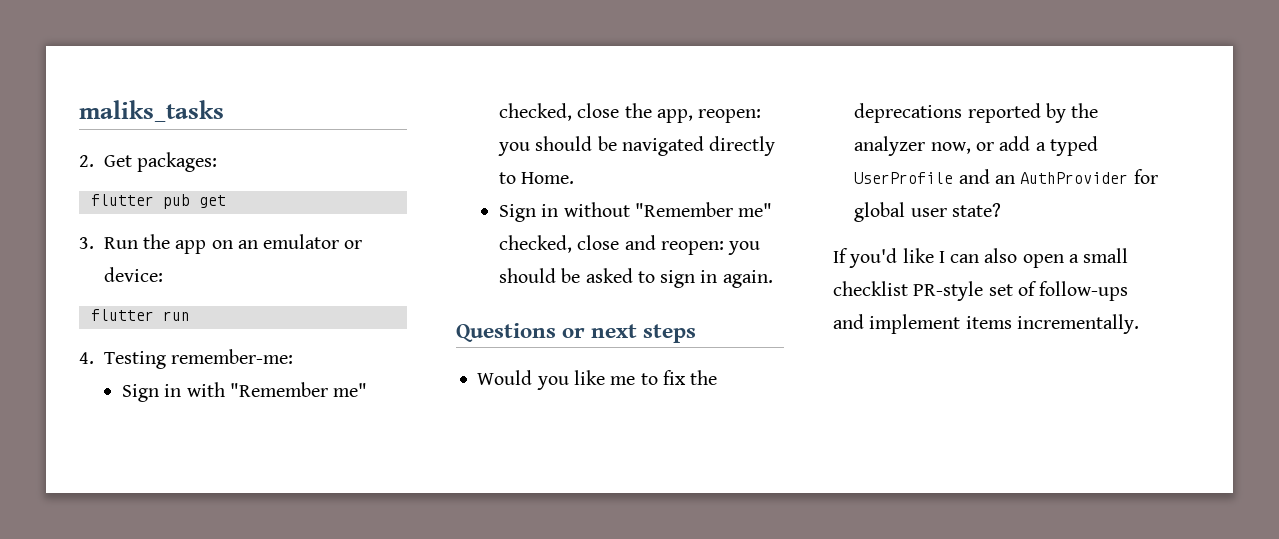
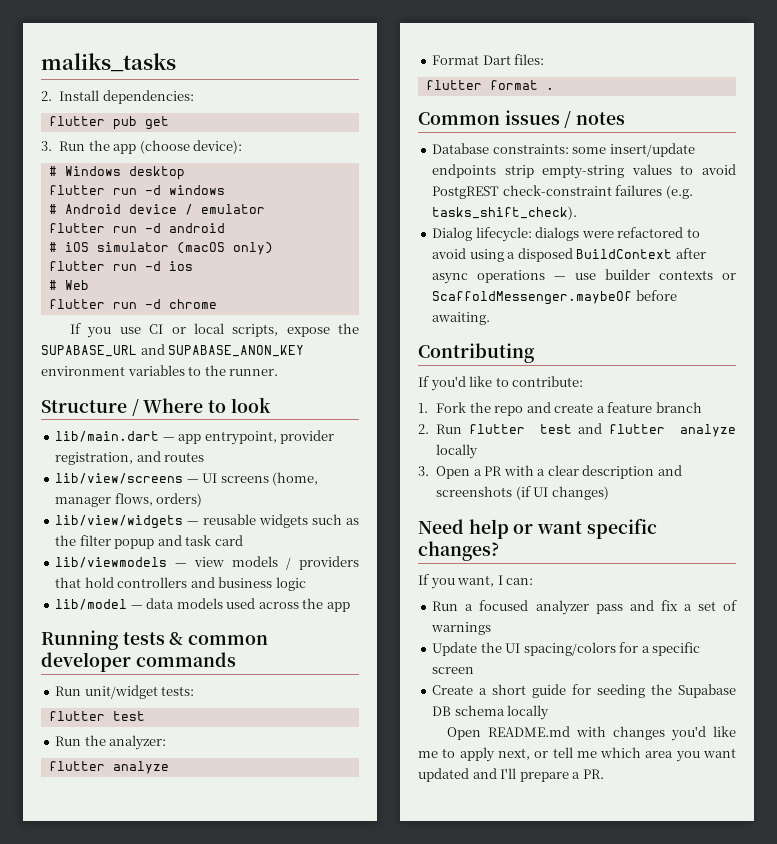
- 2. Get packages:
+ 2. Install dependencies:
- 3. Run the app on an emulator or device:
- flutter run
- 4. Testing remember-me:
- Sign in with "Remember me" checked, close the app, reopen: you should be navigated directly to Home.
- Sign in without "Remember me" checked, close and reopen: you should be asked to sign in again.
- Questions or next steps
- Would you like me to fix the deprecations reported by the analyzer now, or add a typed UserProfile and an AuthProvider for global user state?
- If you'd like I can also open a small checklist PR-style set of follow-ups and implement items incrementally.
+ 3. Run the app (choose device):
+ # Windows desktop
+ flutter run -d windows
+ # Android device / emulator
+ flutter run -d android
+ # iOS simulator (macOS only)
+ flutter run -d ios
+ # Web
+ flutter run -d chrome
+ If you use CI or local scripts, expose the SUPABASE_URL and SUPABASE_ANON_KEY environment variables to the runner.
+ Structure / Where to look
+ lib/main.dart — app entrypoint, provider registration, and routes
+ lib/view/screens — UI screens (home, manager flows, orders)
+ lib/view/widgets — reusable widgets such as the filter popup and task card
+ lib/viewmodels — view models / providers that hold controllers and business logic
+ lib/model — data models used across the app
+ Running tests & common developer commands
+ Run unit/widget tests:
+ flutter test
+ Run the analyzer:
+ flutter analyze
+ Format Dart files:
+ flutter format .
+ Common issues / notes
+ Database constraints: some insert/update endpoints strip empty-string values to avoid PostgREST check-constraint failures (e.g. tasks_shift_check).
+ Dialog lifecycle: dialogs were refactored to avoid using a disposed BuildContext after async operations — use builder contexts or ScaffoldMessenger.maybeOf before awaiting.
+ Contributing
+ If you'd like to contribute:
+ 1. Fork the repo and create a feature branch
+ 2. Run flutter test and flutter analyze locally
+ 3. Open a PR with a clear description and screenshots (if UI changes)
+ Need help or want specific changes?
+ If you want, I can:
+ Run a focused analyzer pass and fix a set of warnings
+ Update the UI spacing/colors for a specific screen
+ Create a short guide for seeding the Supabase DB schema locally
+ Open README.md with changes you'd like me to apply next, or tell me which area you want updated and I'll prepare a PR.

